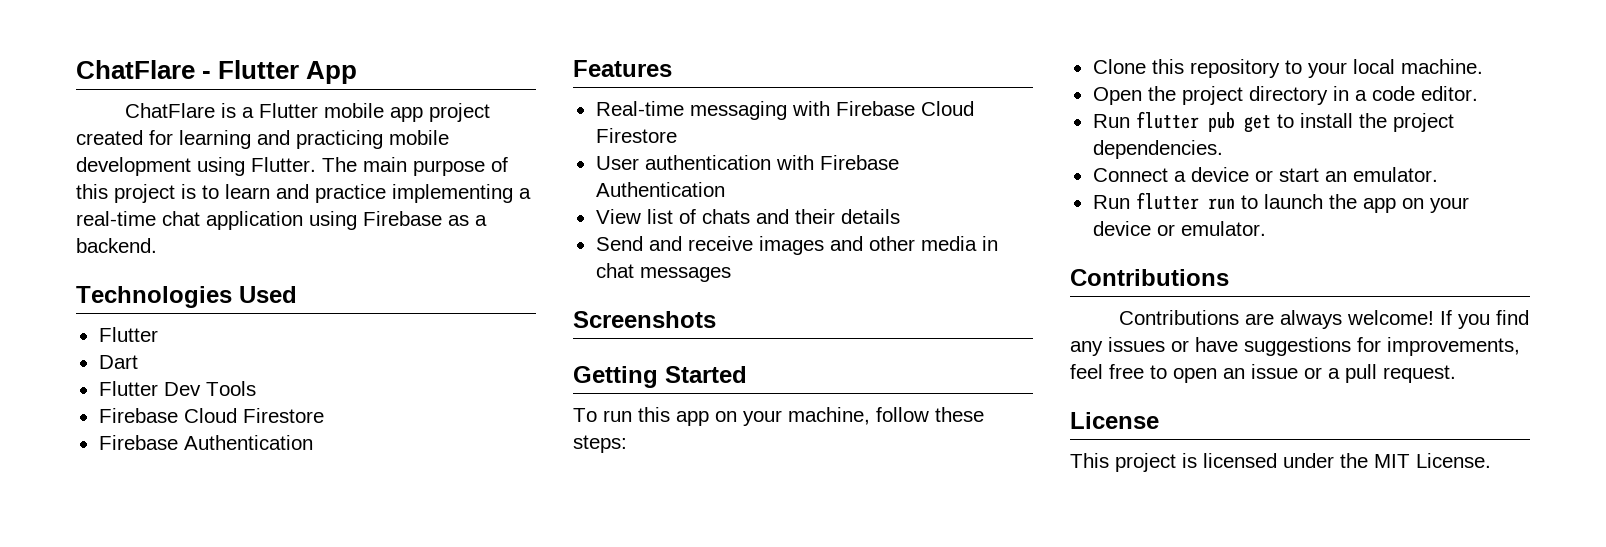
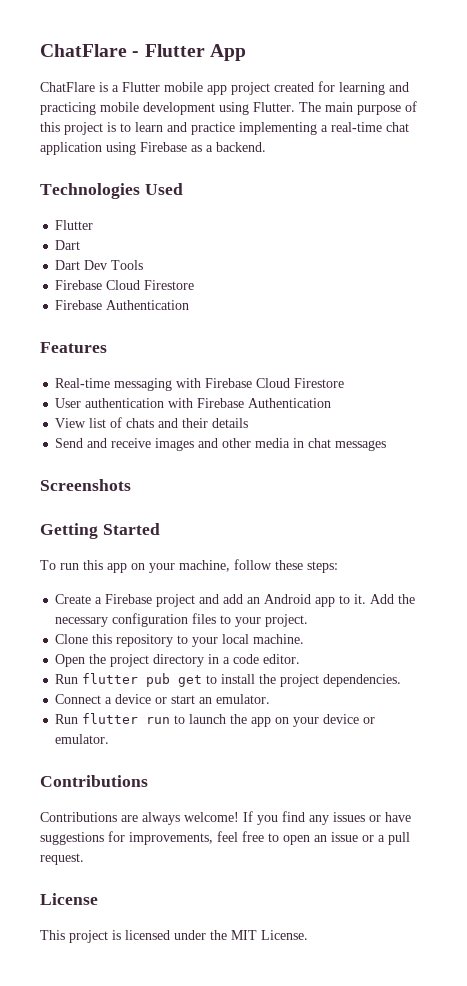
- Flutter Dev Tools
+ Dart Dev Tools
+ Create a Firebase project and add an Android app to it. Add the necessary configuration files to your project.

